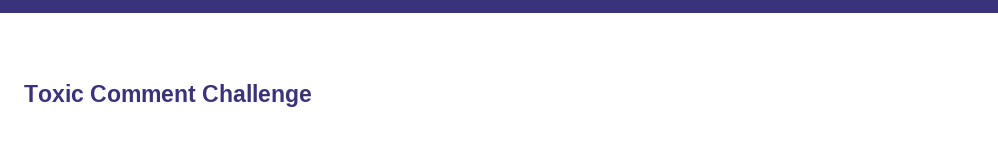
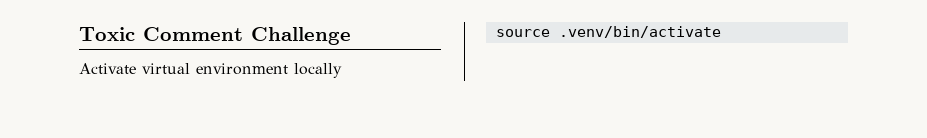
+ Activate virtual environment locally
+ source .venv/bin/activate

